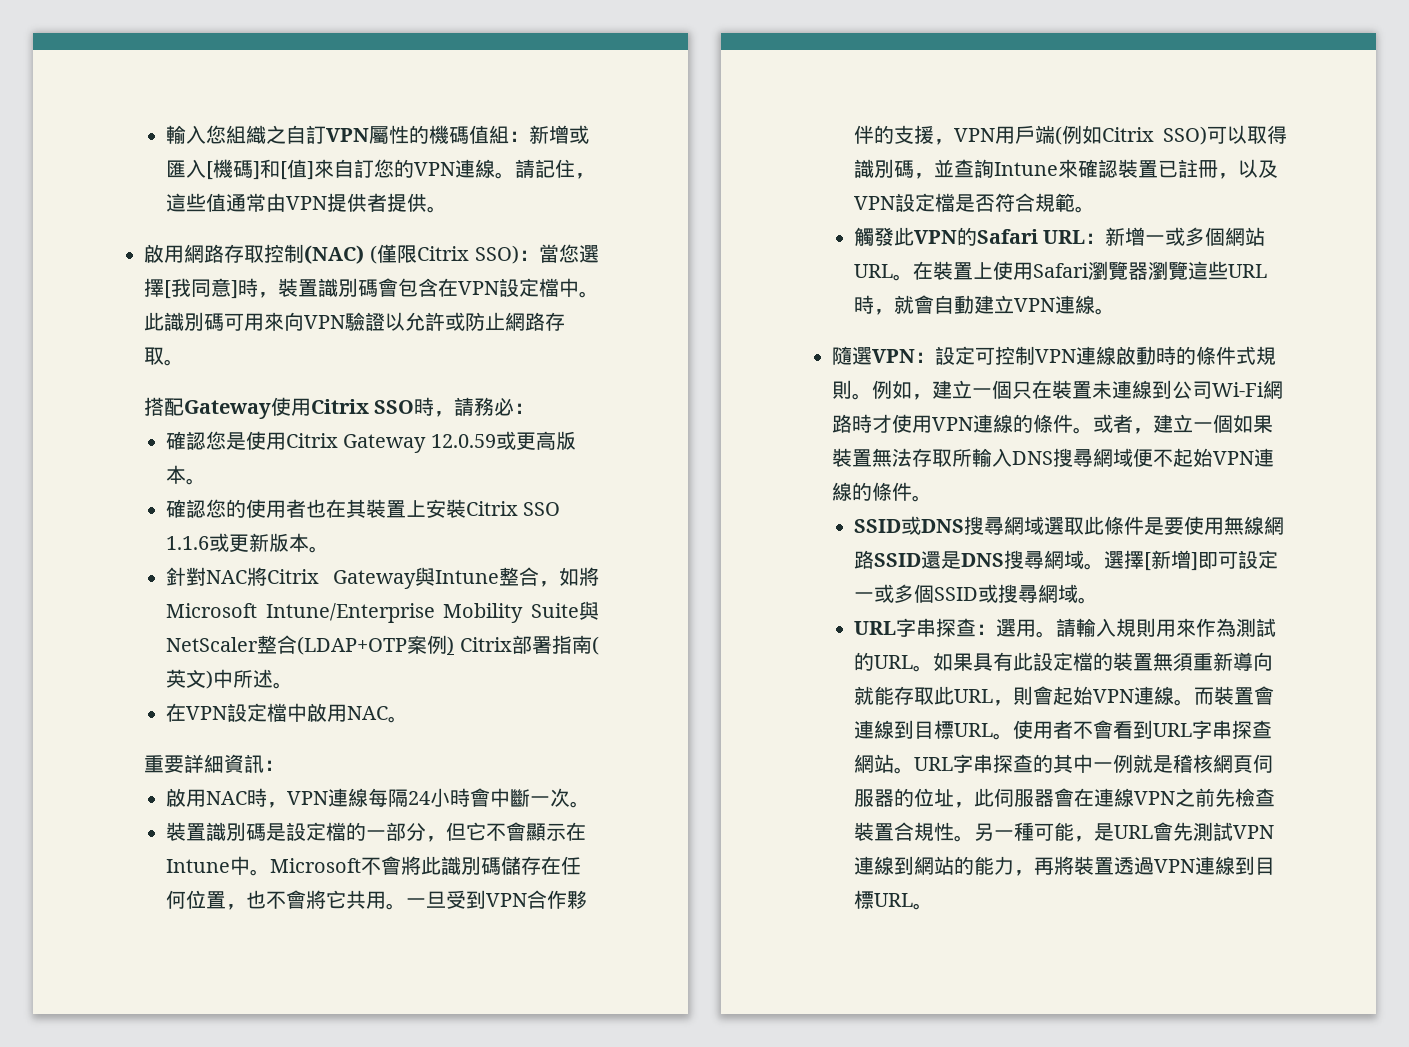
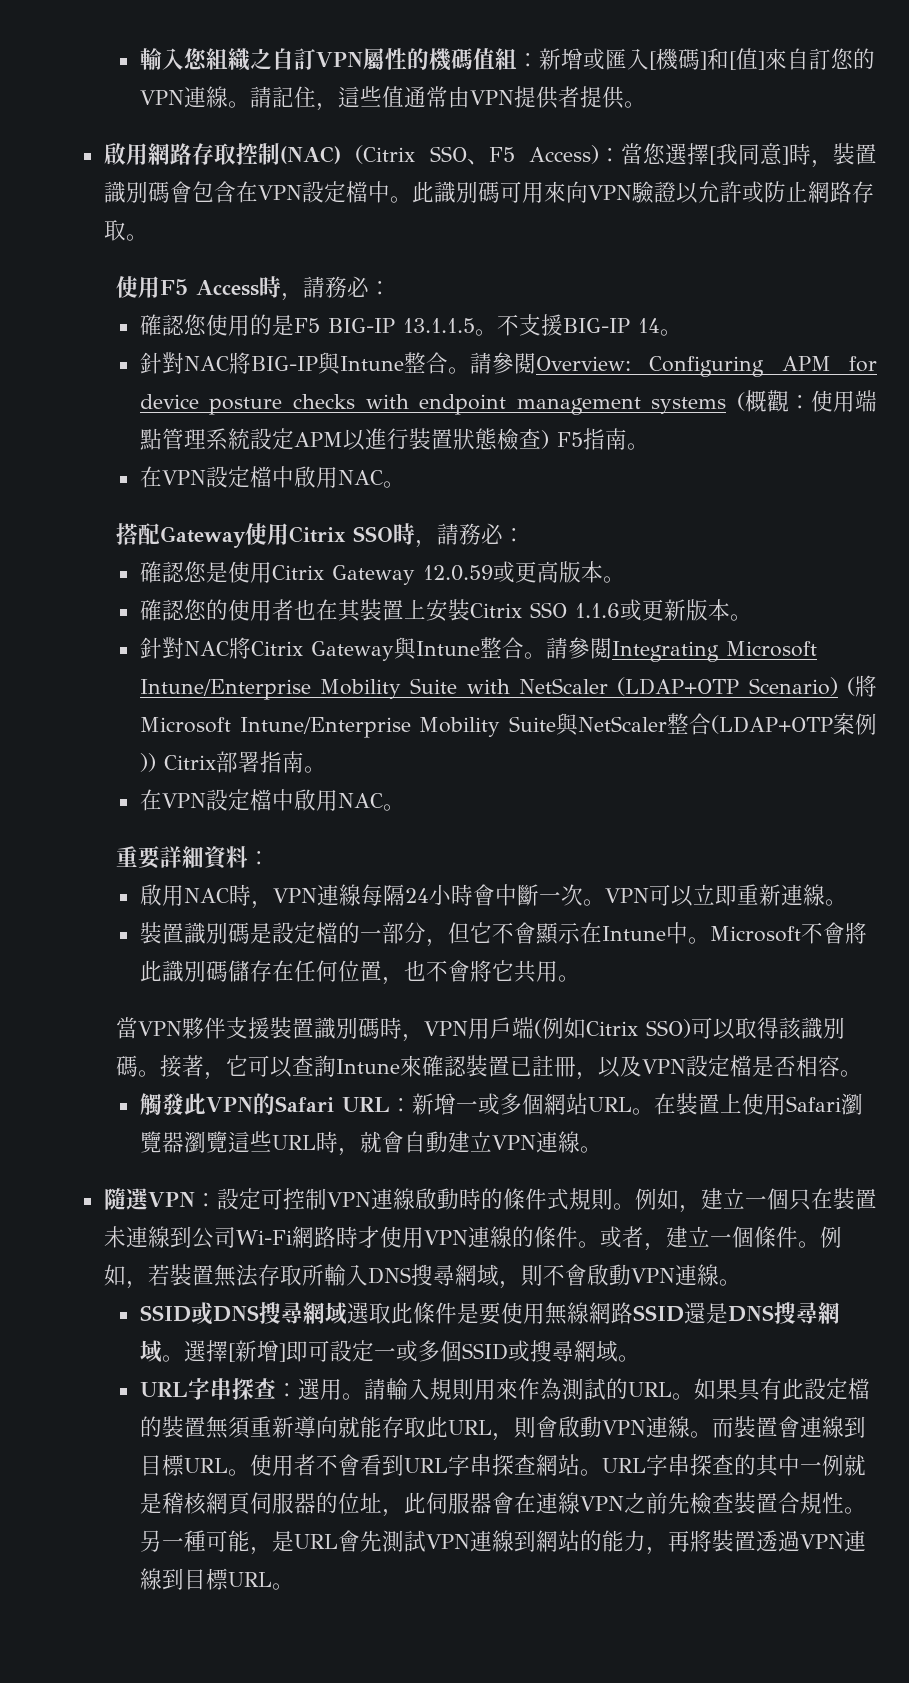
- 啟用網路存取控制(NAC) (僅限Citrix SSO)：當您選擇[我同意]時，裝置識別碼會包含在VPN設定檔中。
+ 啟用網路存取控制(NAC) (Citrix SSO、F5 Access)：當您選擇[我同意]時，裝置識別碼會包含在VPN設定檔中。
+ 使用F5 Access時，請務必：
+ 確認您使用的是F5 BIG-IP 13.1.1.5。不支援BIG-IP 14。
+ 針對NAC將BIG-IP與Intune整合。請參閱Overview: Configuring APM for device posture checks with endpoint management systems (概觀：使用端點管理系統設定APM以進行裝置狀態檢查) F5指南。
+ 在VPN設定檔中啟用NAC。
- 針對NAC將Citrix Gateway與Intune整合，如將Microsoft Intune/Enterprise Mobility Suite與NetScaler整合(LDAP+OTP案例) Citrix部署指南(英文)中所述。
+ 針對NAC將Citrix Gateway與Intune整合。請參閱Integrating Microsoft Intune/Enterprise Mobility Suite with NetScaler (LDAP+OTP Scenario) (將Microsoft Intune/Enterprise Mobility Suite與NetScaler整合(LDAP+OTP案例)) Citrix部署指南。
- 重要詳細資訊：
+ 重要詳細資料：
+ VPN可以立即重新連線。
- Microsoft不會將此識別碼儲存在任何位置，也不會將它共用。一旦受到VPN合作夥伴的支援，VPN用戶端(例如Citrix SSO)可以取得識別碼，並查詢Intune來確認裝置已註冊，以及VPN設定檔是否符合規範。
+ Microsoft不會將此識別碼儲存在任何位置，也不會將它共用。
+ 當VPN夥伴支援裝置識別碼時，VPN用戶端(例如Citrix SSO)可以取得該識別碼。接著，它可以查詢Intune來確認裝置已註冊，以及VPN設定檔是否相容。
- 或者，建立一個如果裝置無法存取所輸入DNS搜尋網域便不起始VPN連線的條件。
+ 或者，建立一個條件。例如，若裝置無法存取所輸入DNS搜尋網域，則不會啟動VPN連線。
- 如果具有此設定檔的裝置無須重新導向就能存取此URL，則會起始VPN連線。
+ 如果具有此設定檔的裝置無須重新導向就能存取此URL，則會啟動VPN連線。

